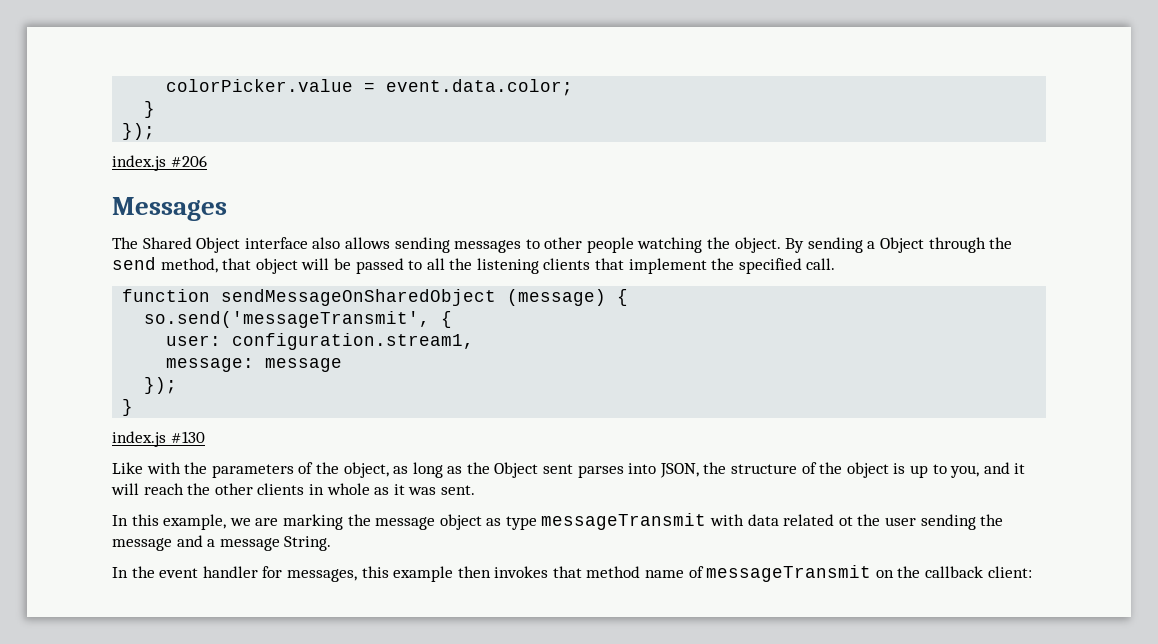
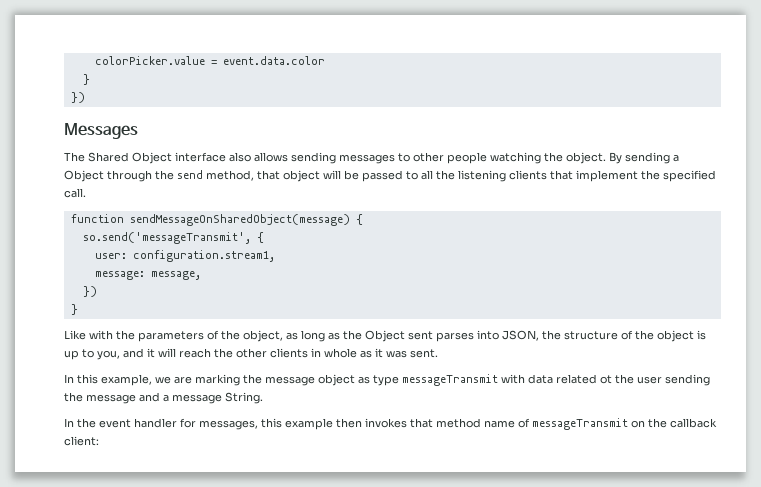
- colorPicker.value = event.data.color;
+ colorPicker.value = event.data.color
  }
- });
- index.js #206
+ })
- function sendMessageOnSharedObject (message) {
+ function sendMessageOnSharedObject(message) {
- message: message
- });
+ message: message,
+ })
  }
- index.js #130

